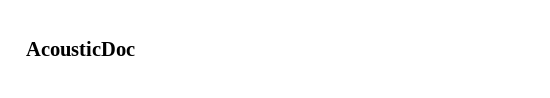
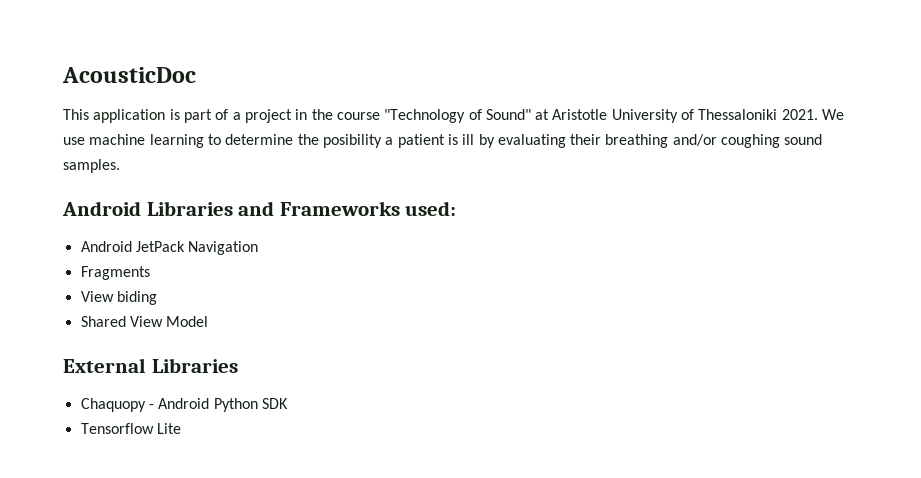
+ This application is part of a project in the course "Technology of Sound" at Aristotle University of Thessaloniki 2021. We use machine learning to determine the posibility a patient is ill by evaluating their breathing and/or coughing sound samples.
+ Android Libraries and Frameworks used:
+ Android JetPack Navigation
+ Fragments
+ View biding
+ Shared View Model
+ External Libraries
+ Chaquopy - Android Python SDK
+ Tensorflow Lite

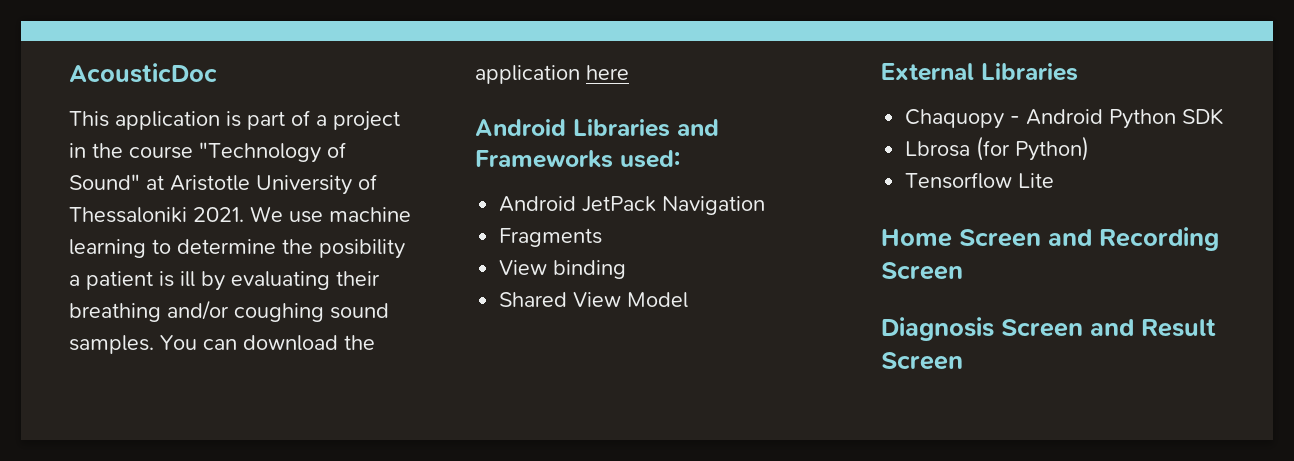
+ You can download the application here
- View biding
+ View binding
+ Lbrosa (for Python)
+ Home Screen and Recording Screen
+ Diagnosis Screen and Result Screen

